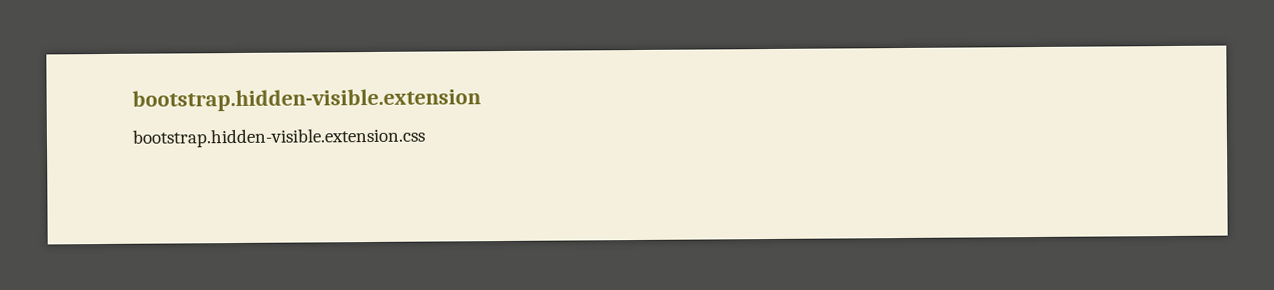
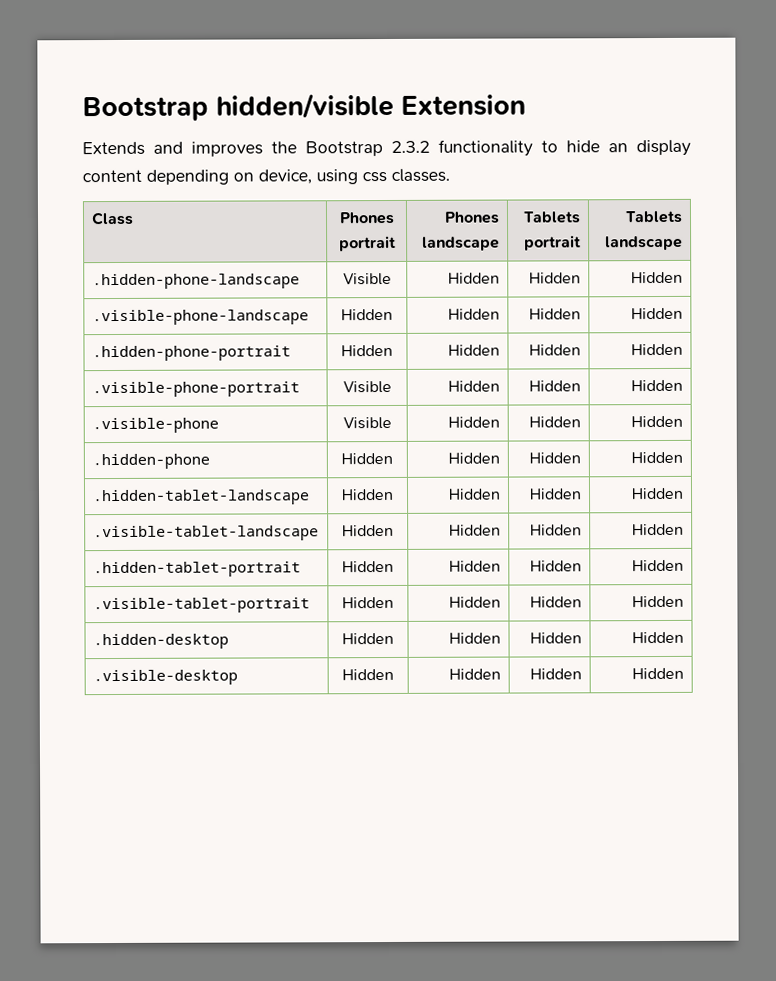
- bootstrap.hidden-visible.extension
- bootstrap.hidden-visible.extension.css
+ Bootstrap hidden/visible Extension
+ Extends and improves the Bootstrap 2.3.2 functionality to hide an display content depending on device, using css classes.
+ Class | Phones portrait | Phones landscape | Tablets portrait | Tablets landscape
+ .hidden-phone-landscape | Visible | Hidden | Hidden | Hidden
+ .visible-phone-landscape | Hidden | Hidden | Hidden | Hidden
+ .hidden-phone-portrait | Hidden | Hidden | Hidden | Hidden
+ .visible-phone-portrait | Visible | Hidden | Hidden | Hidden
+ .visible-phone | Visible | Hidden | Hidden | Hidden
+ .hidden-phone | Hidden | Hidden | Hidden | Hidden
+ .hidden-tablet-landscape | Hidden | Hidden | Hidden | Hidden
+ .visible-tablet-landscape | Hidden | Hidden | Hidden | Hidden
+ .hidden-tablet-portrait | Hidden | Hidden | Hidden | Hidden
+ .visible-tablet-portrait | Hidden | Hidden | Hidden | Hidden
+ .hidden-desktop | Hidden | Hidden | Hidden | Hidden
+ .visible-desktop | Hidden | Hidden | Hidden | Hidden

